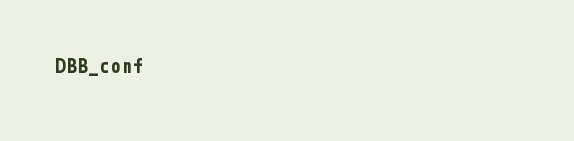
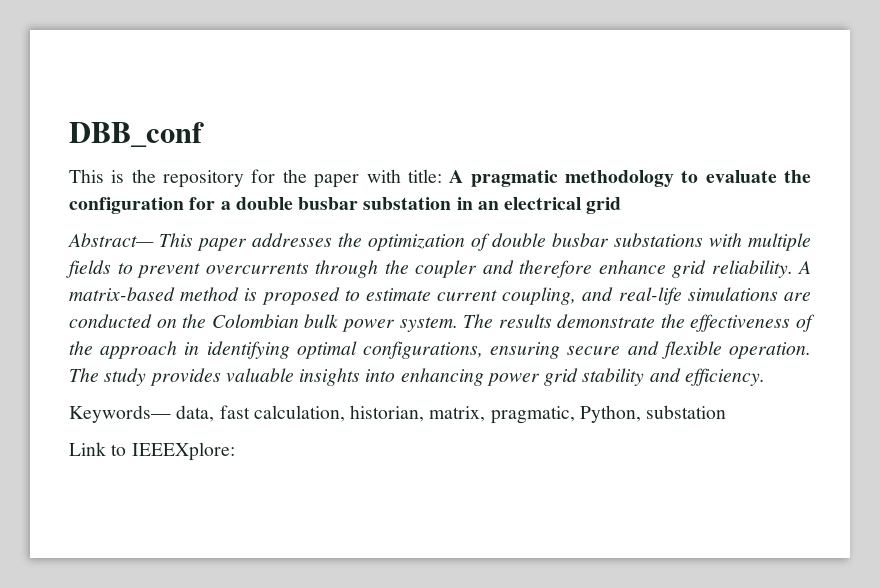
+ This is the repository for the paper with title: A pragmatic methodology to evaluate the configuration for a double busbar substation in an electrical grid
+ Abstract— This paper addresses the optimization of double busbar substations with multiple fields to prevent overcurrents through the coupler and therefore enhance grid reliability. A matrix-based method is proposed to estimate current coupling, and real-life simulations are conducted on the Colombian bulk power system. The results demonstrate the effectiveness of the approach in identifying optimal configurations, ensuring secure and flexible operation. The study provides valuable insights into enhancing power grid stability and efficiency.
+ Keywords— data, fast calculation, historian, matrix, pragmatic, Python, substation
+ Link to IEEEXplore:

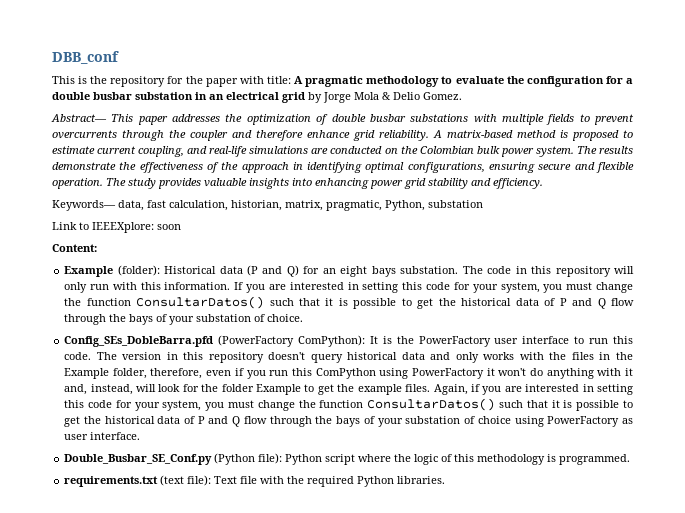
- This is the repository for the paper with title: A pragmatic methodology to evaluate the configuration for a double busbar substation in an electrical grid
+ This is the repository for the paper with title: A pragmatic methodology to evaluate the configuration for a double busbar substation in an electrical grid by Jorge Mola & Delio Gomez.
- Link to IEEEXplore:
+ Link to IEEEXplore: soon
+ Content:
+ Example (folder): Historical data (P and Q) for an eight bays substation. The code in this repository will only run with this information. If you are interested in setting this code for your system, you must change the function ConsultarDatos() such that it is possible to get the historical data of P and Q flow through the bays of your substation of choice.
+ Config_SEs_DobleBarra.pfd (PowerFactory ComPython): It is the PowerFactory user interface to run this code. The version in this repository doesn't query historical data and only works with the files in the Example folder, therefore, even if you run this ComPython using PowerFactory it won't do anything with it and, instead, will look for the folder Example to get the example files. Again, if you are interested in setting this code for your system, you must change the function ConsultarDatos() such that it is possible to get the historical data of P and Q flow through the bays of your substation of choice using PowerFactory as user interface.
+ Double_Busbar_SE_Conf.py (Python file): Python script where the logic of this methodology is programmed.
+ requirements.txt (text file): Text file with the required Python libraries.

